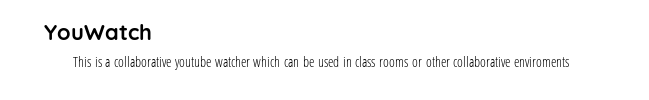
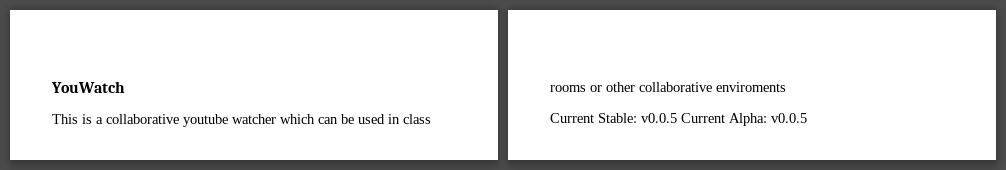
+ Current Stable: v0.0.5 Current Alpha: v0.0.5

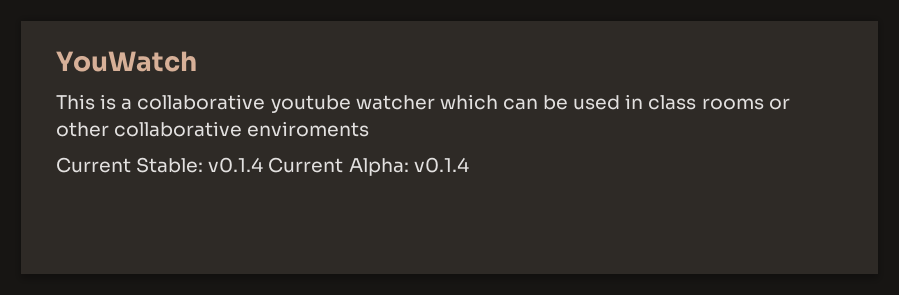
- Current Stable: v0.0.5 Current Alpha: v0.0.5
+ Current Stable: v0.1.4 Current Alpha: v0.1.4

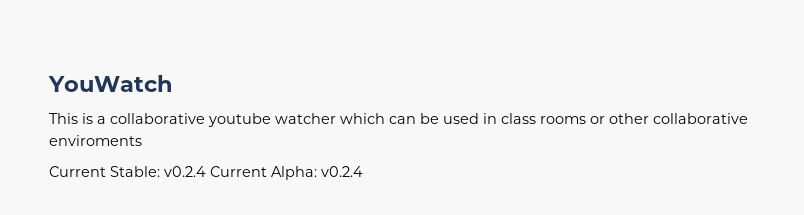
- Current Stable: v0.1.4 Current Alpha: v0.1.4
+ Current Stable: v0.2.4 Current Alpha: v0.2.4

